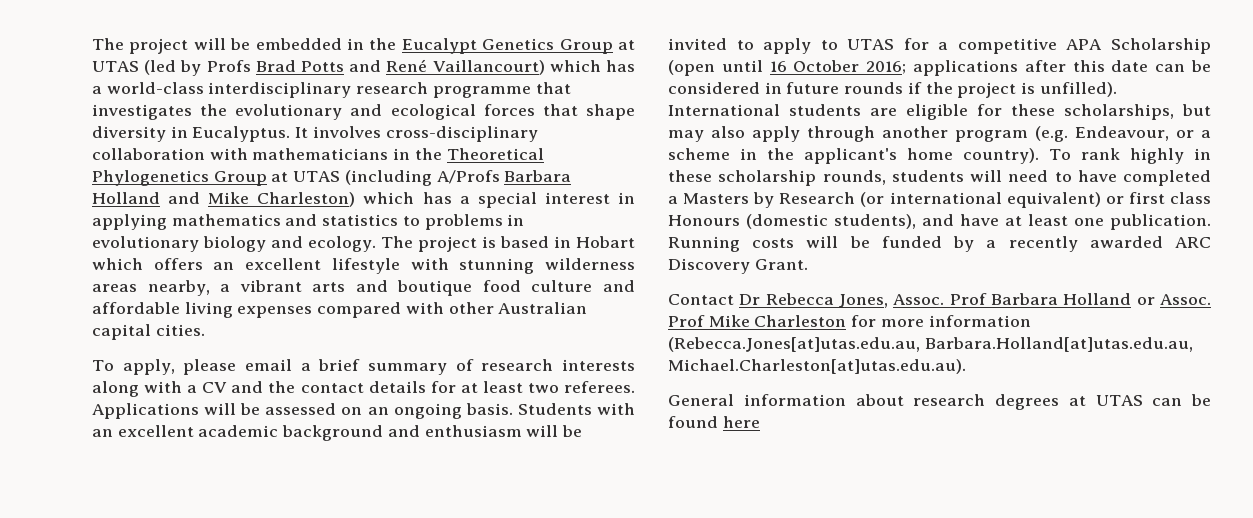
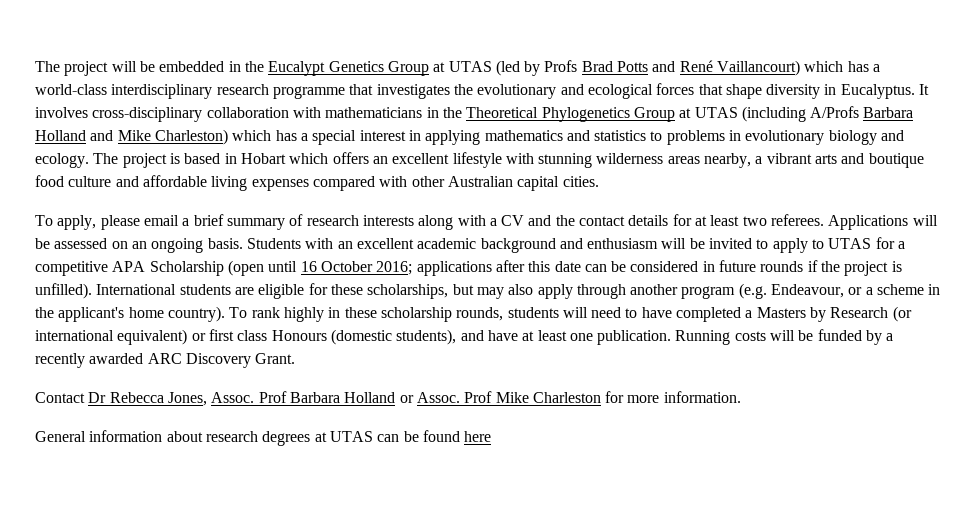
- Prof Mike Charleston for more information (Rebecca.Jones[at]utas.edu.au, Barbara.Holland[at]utas.edu.au, Michael.Charleston[at]utas.edu.au).
+ Prof Mike Charleston for more information.

